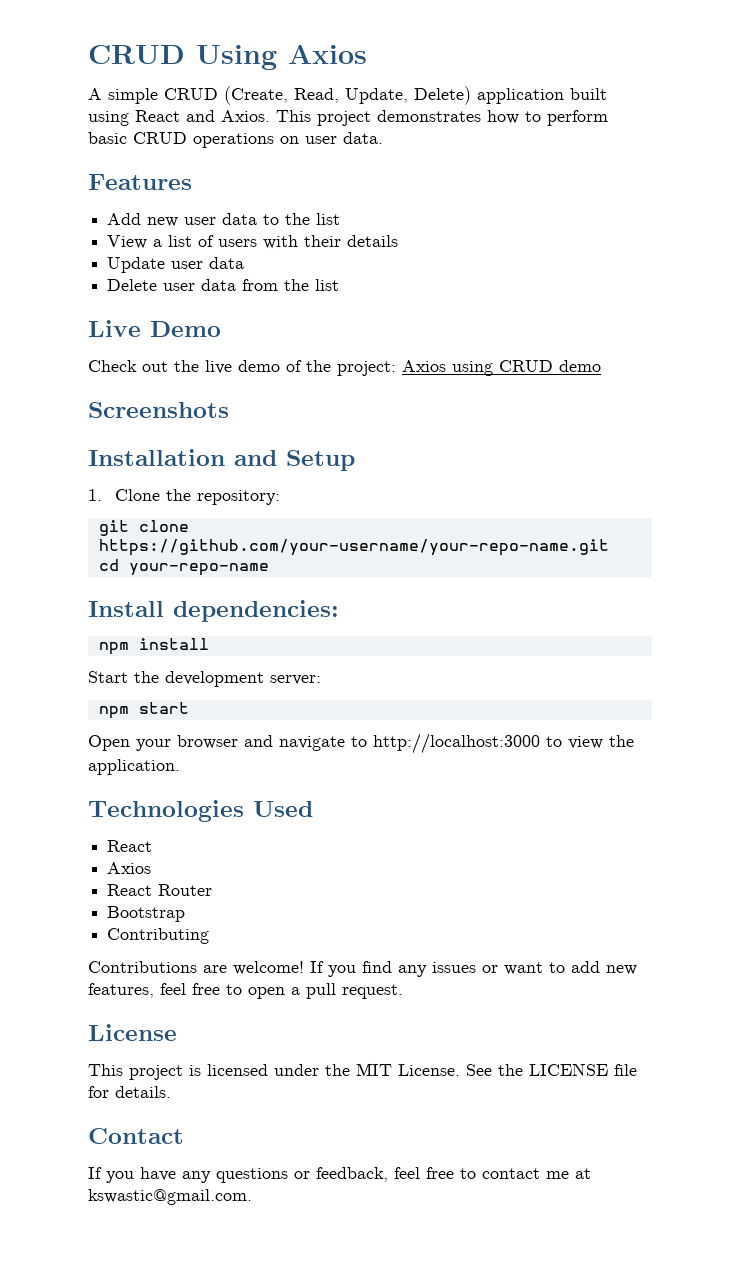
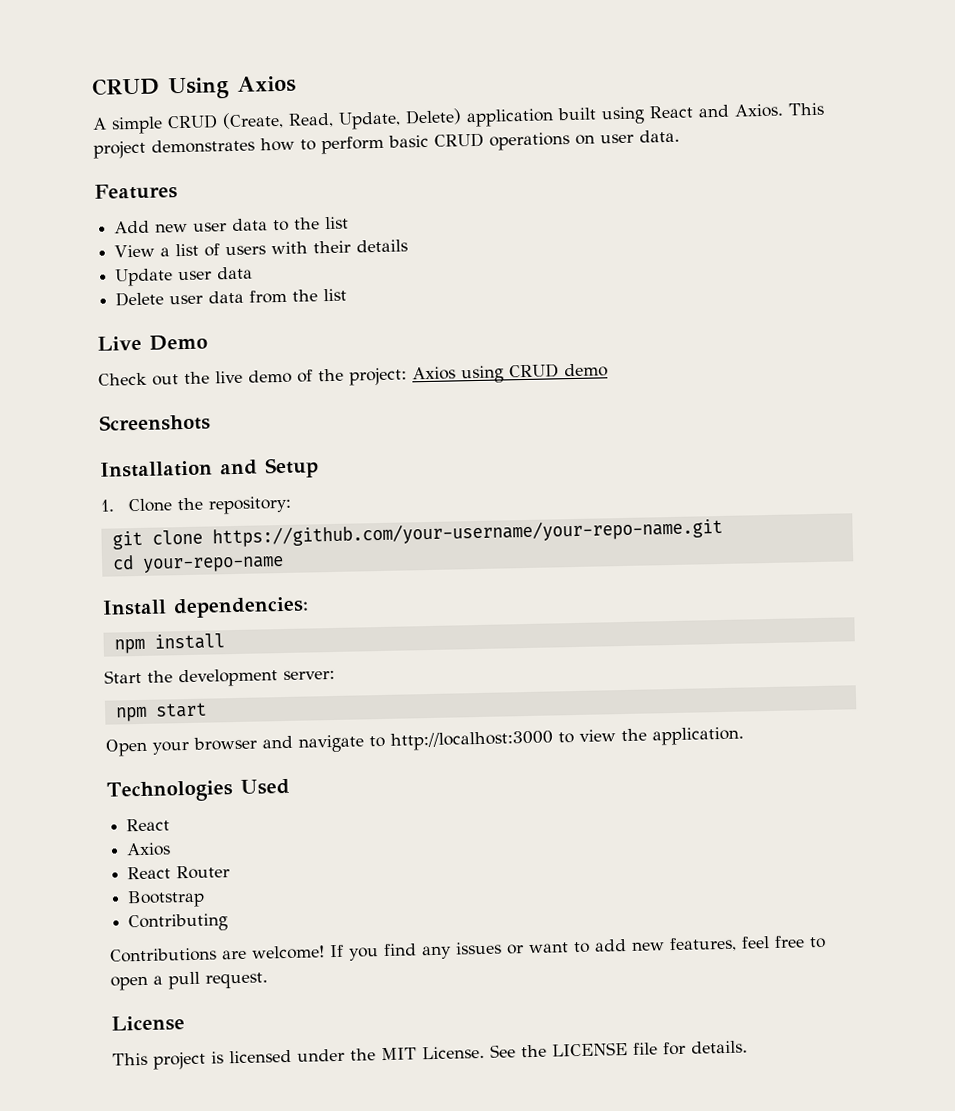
- Contact
- If you have any questions or feedback, feel free to contact me at kswastic@gmail.com.

